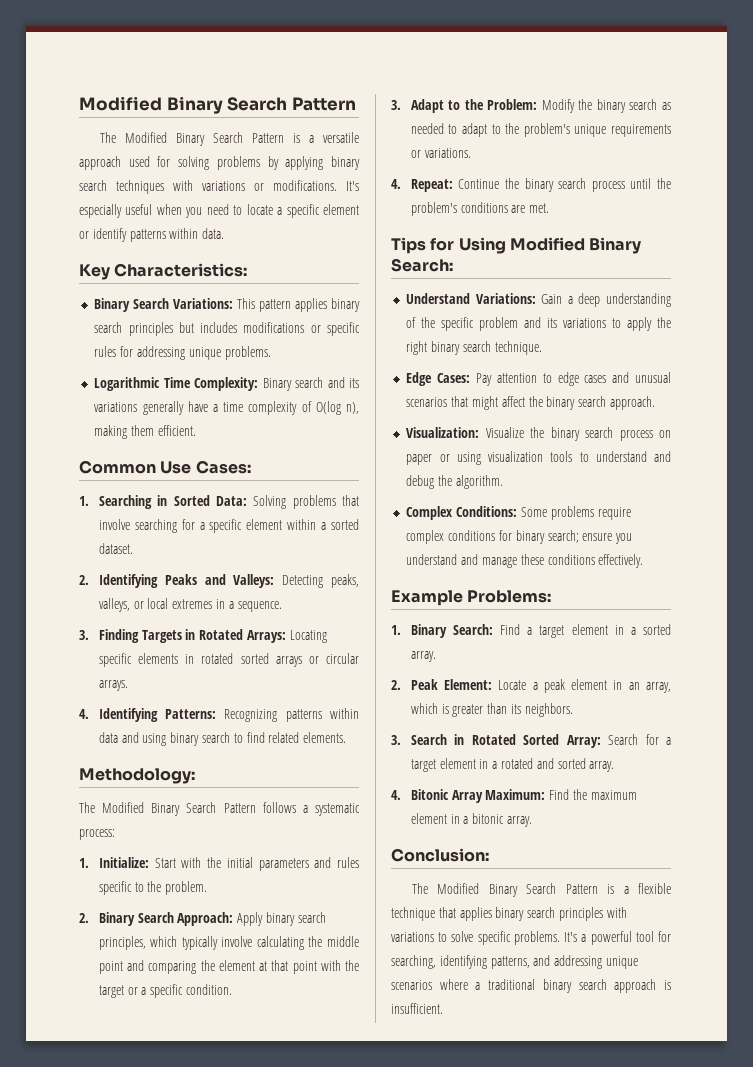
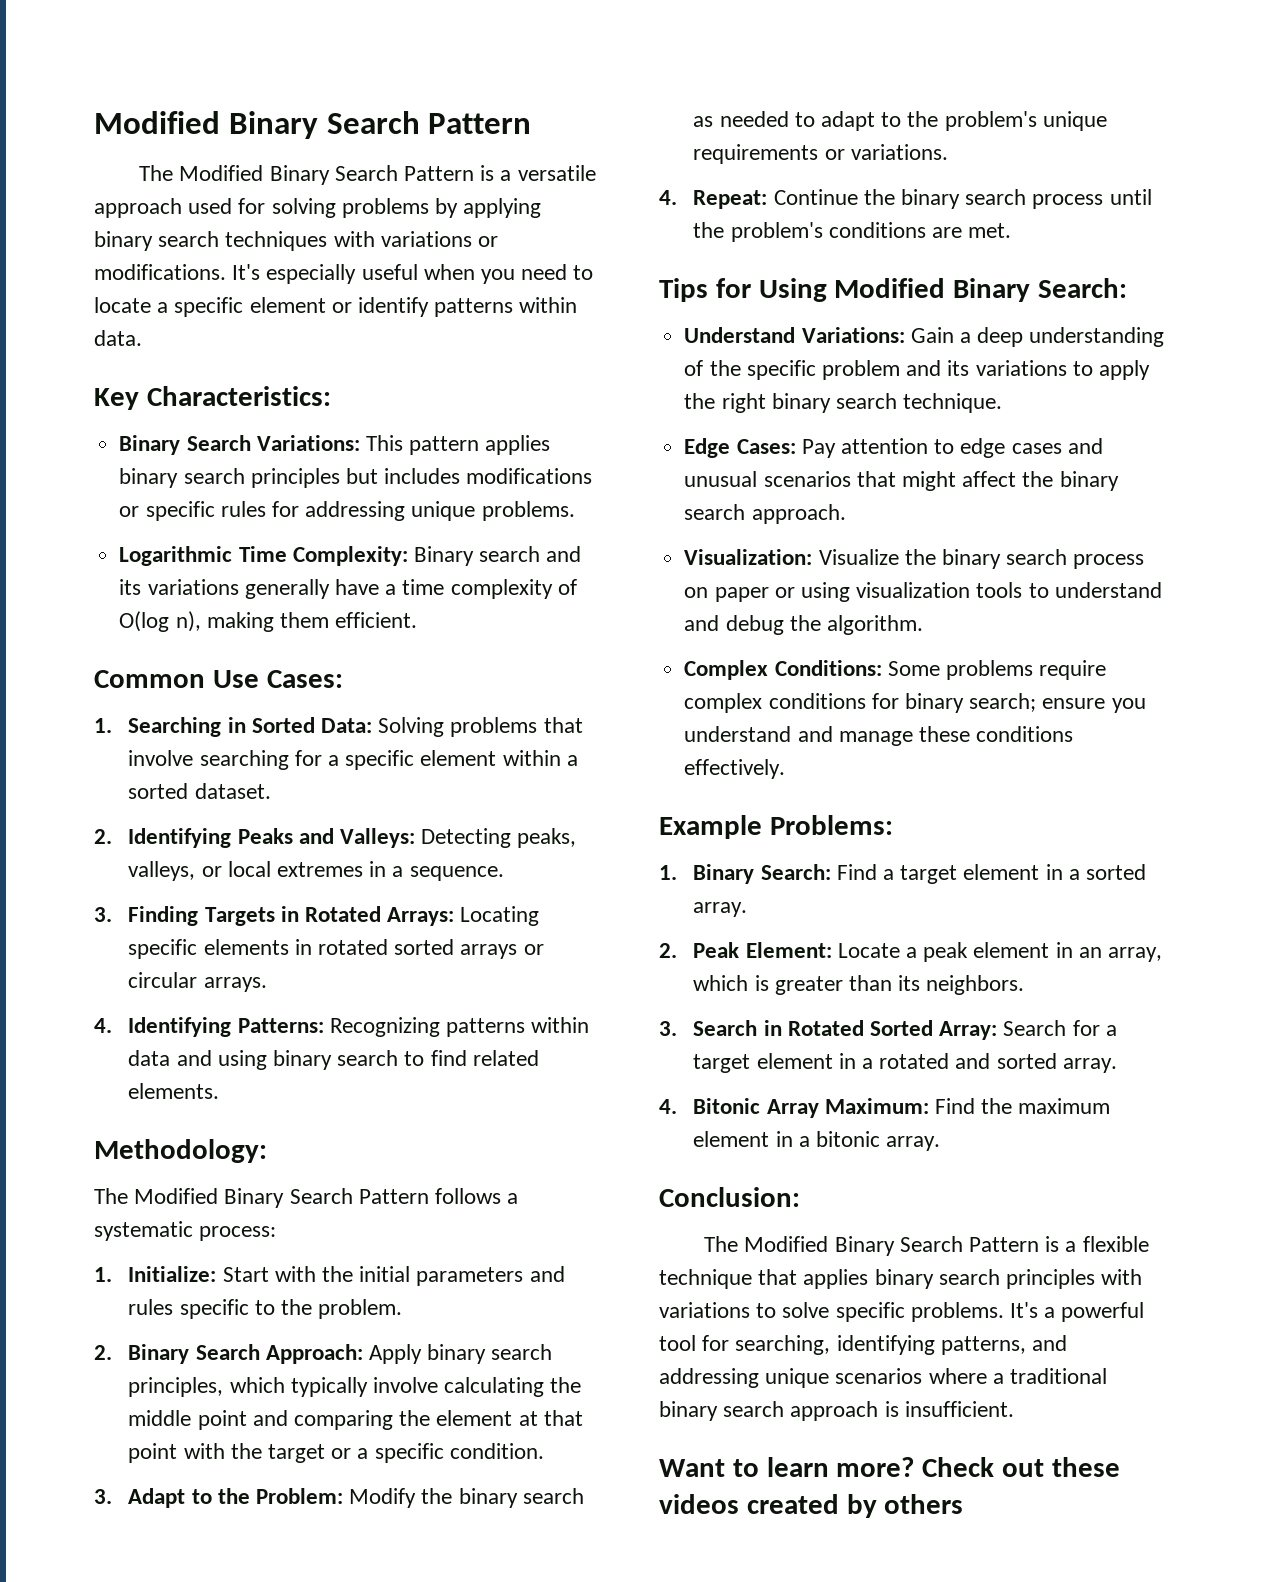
+ Want to learn more? Check out these videos created by others

